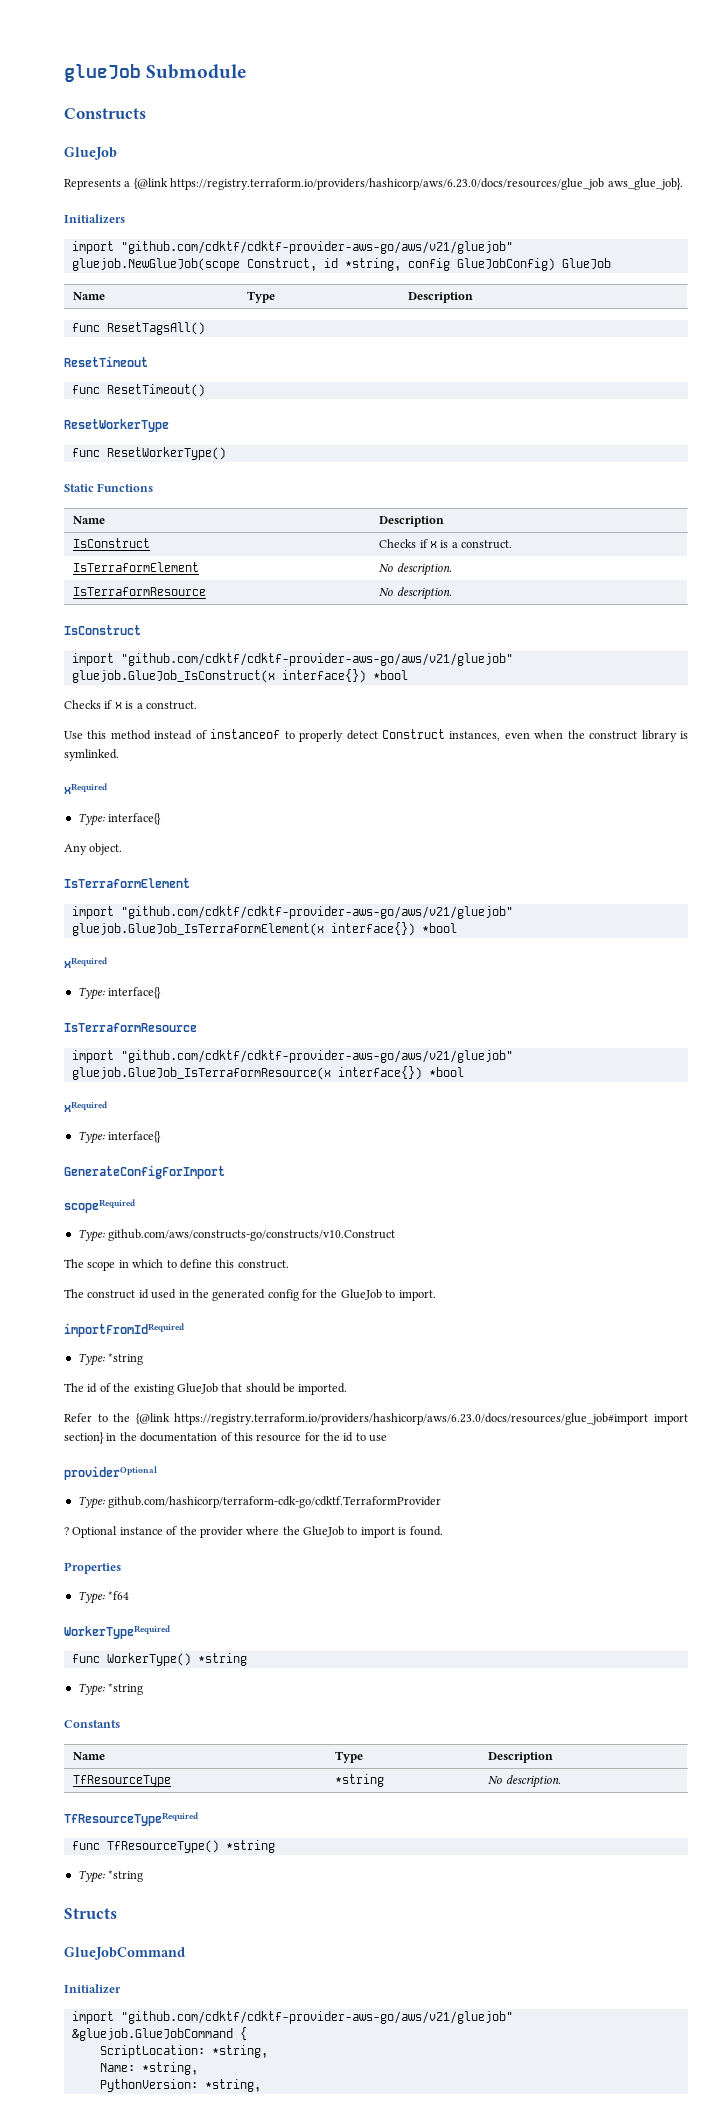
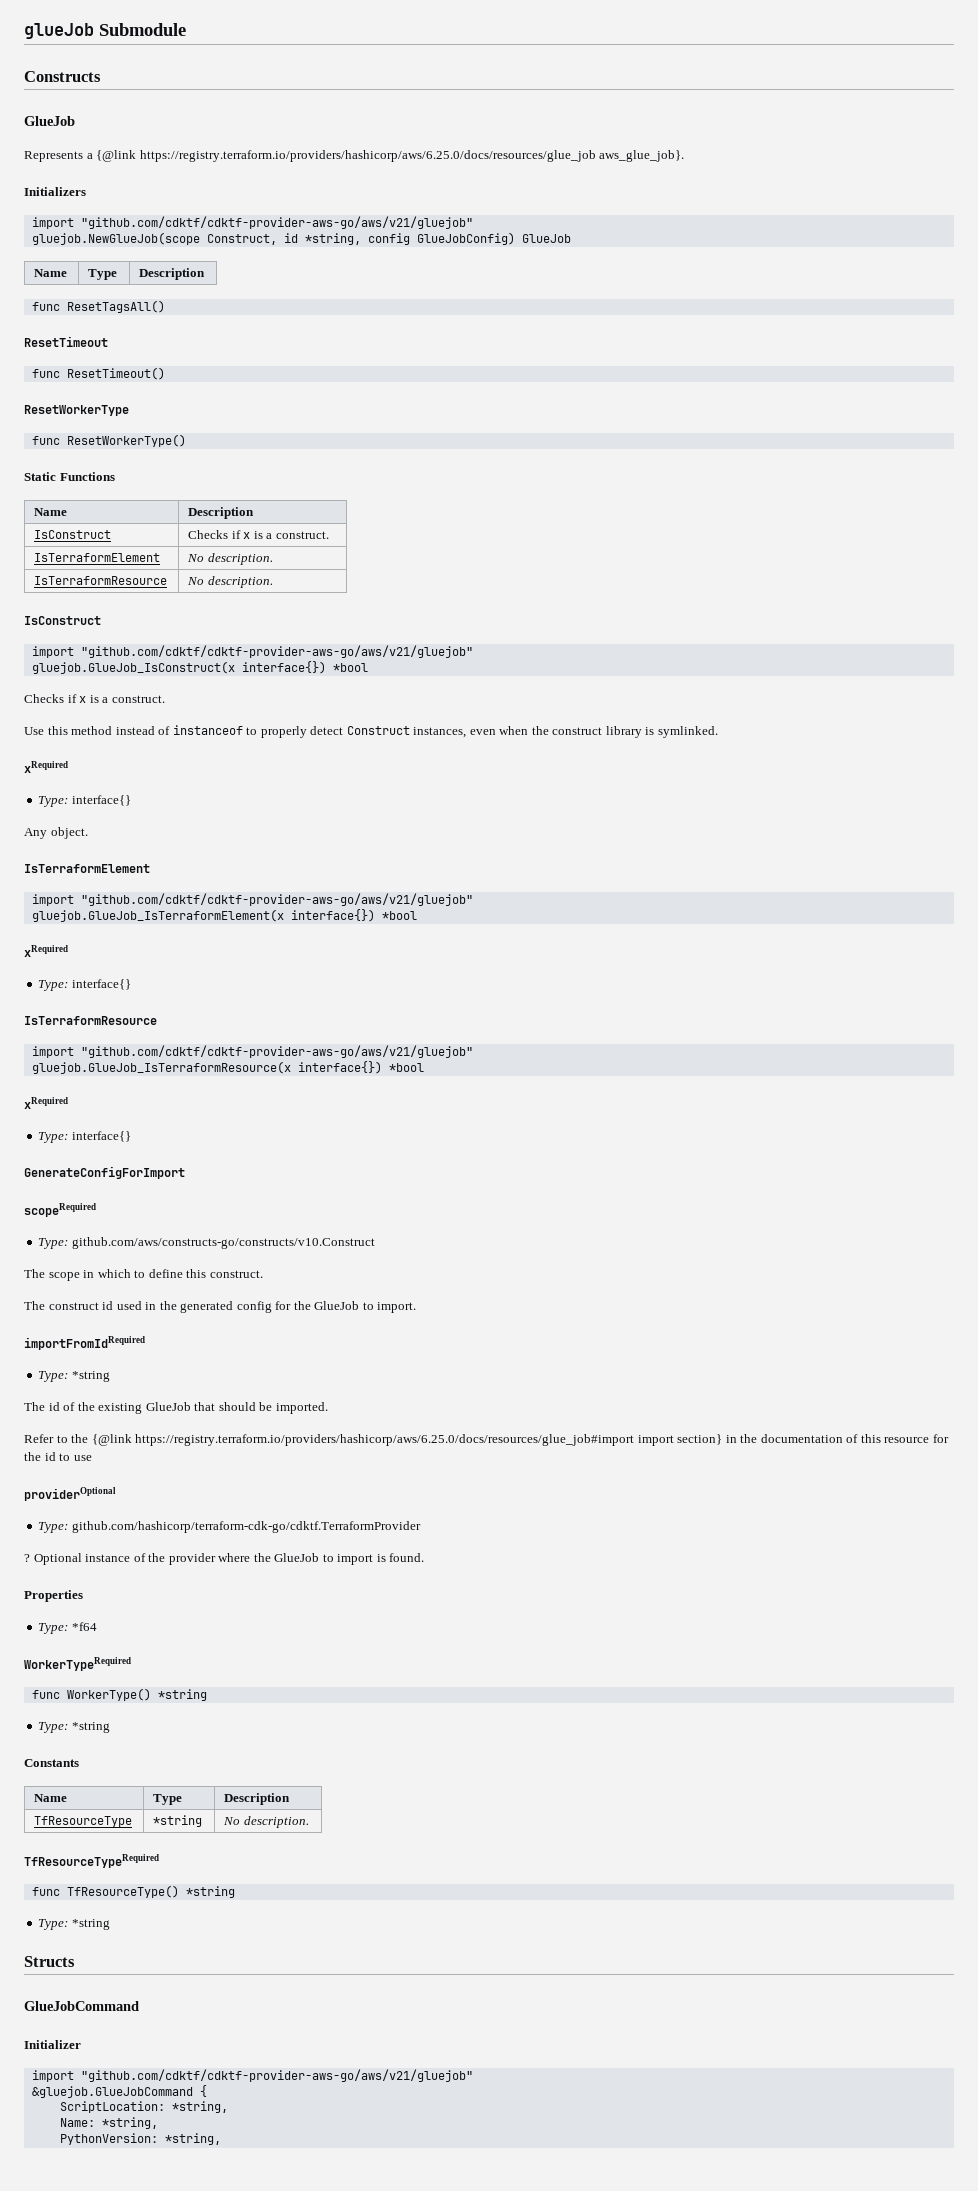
- Represents a {@link https://registry.terraform.io/providers/hashicorp/aws/6.23.0/docs/resources/glue_job aws_glue_job}.
+ Represents a {@link https://registry.terraform.io/providers/hashicorp/aws/6.25.0/docs/resources/glue_job aws_glue_job}.
- Refer to the {@link https://registry.terraform.io/providers/hashicorp/aws/6.23.0/docs/resources/glue_job#import import section} in the documentation of this resource for the id to use
+ Refer to the {@link https://registry.terraform.io/providers/hashicorp/aws/6.25.0/docs/resources/glue_job#import import section} in the documentation of this resource for the id to use

